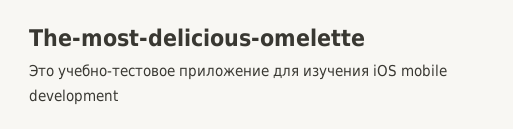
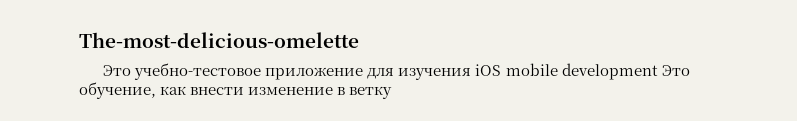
- Это учебно-тестовое приложение для изучения iOS mobile development
+ Это учебно-тестовое приложение для изучения iOS mobile development Это обучение, как внести изменение в ветку

